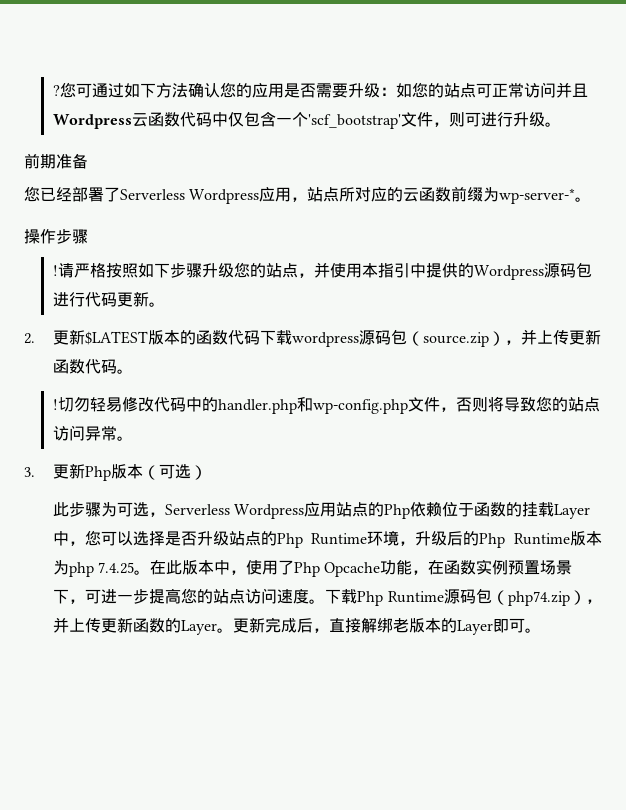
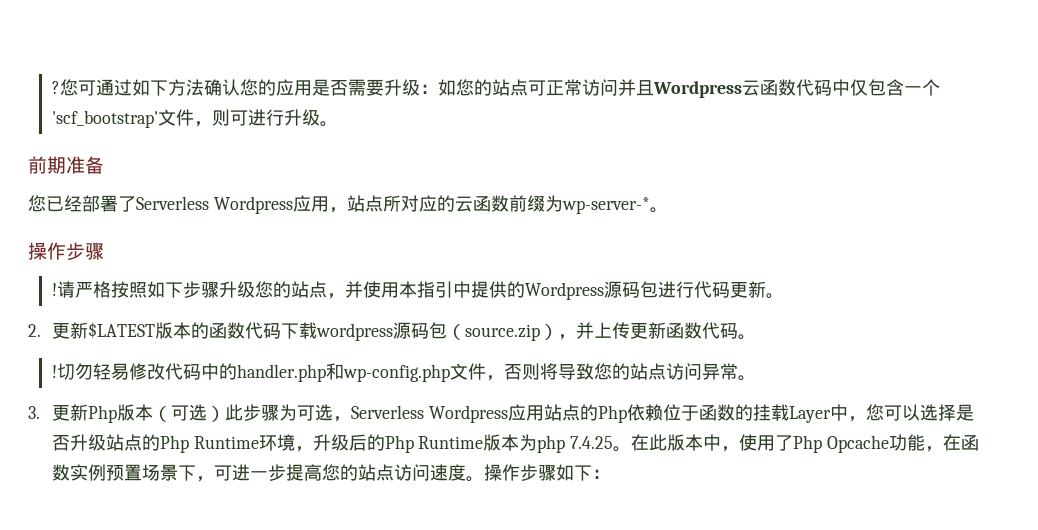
- 3.更新Php版本（可选）
- 此步骤为可选，Serverless Wordpress应用站点的Php依赖位于函数的挂载Layer中，您可以选择是否升级站点的Php Runtime环境，升级后的Php Runtime版本为php 7.4.25。
+ 3.更新Php版本（可选）此步骤为可选，Serverless Wordpress应用站点的Php依赖位于函数的挂载Layer中，您可以选择是否升级站点的Php Runtime环境，升级后的Php Runtime版本为php 7.4.25。
- 下载Php Runtime源码包（php74.zip），并上传更新函数的Layer。更新完成后，直接解绑老版本的Layer即可。
+ 操作步骤如下：

